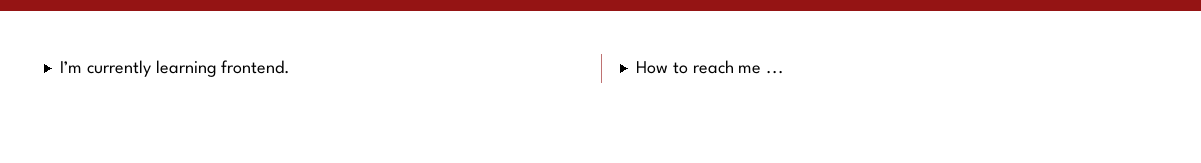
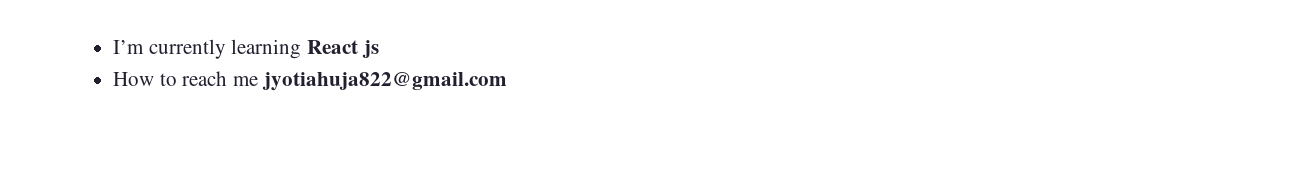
- I’m currently learning frontend.
+ I’m currently learning React js
- How to reach me ...
+ How to reach me jyotiahuja822@gmail.com

